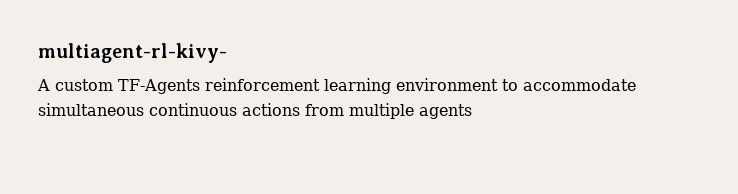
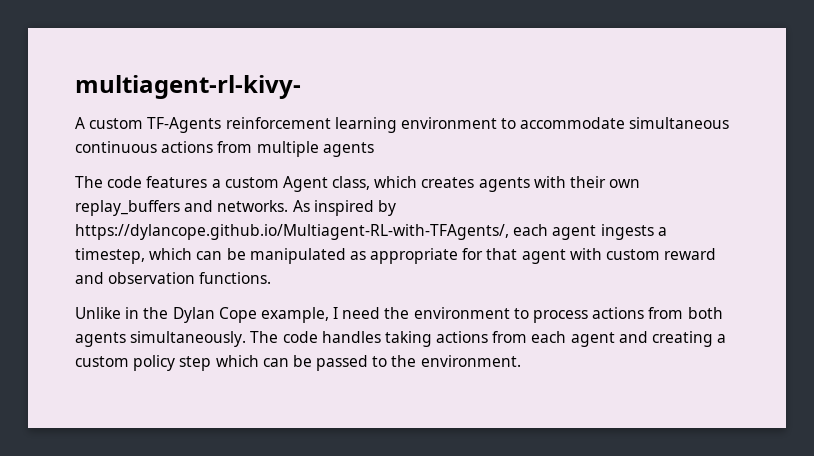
+ The code features a custom Agent class, which creates agents with their own replay_buffers and networks. As inspired by https://dylancope.github.io/Multiagent-RL-with-TFAgents/, each agent ingests a timestep, which can be manipulated as appropriate for that agent with custom reward and observation functions.
+ Unlike in the Dylan Cope example, I need the environment to process actions from both agents simultaneously. The code handles taking actions from each agent and creating a custom policy step which can be passed to the environment.

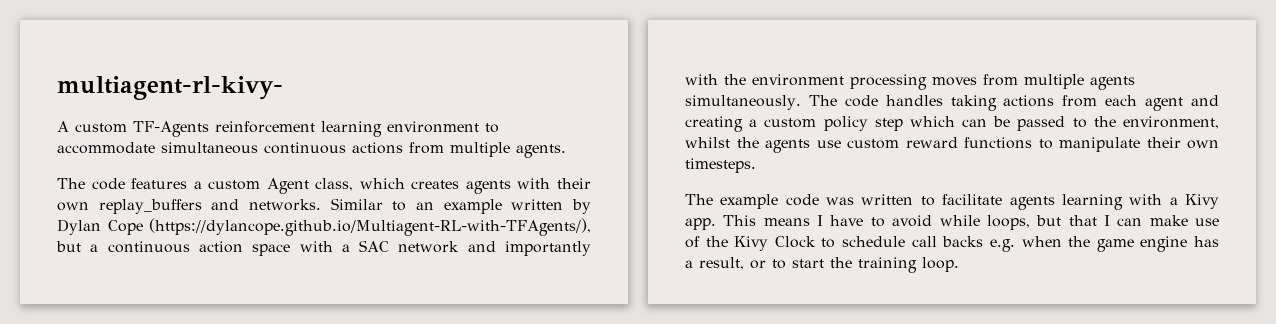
- A custom TF-Agents reinforcement learning environment to accommodate simultaneous continuous actions from multiple agents
+ A custom TF-Agents reinforcement learning environment to accommodate simultaneous continuous actions from multiple agents.
- As inspired by https://dylancope.github.io/Multiagent-RL-with-TFAgents/, each agent ingests a timestep, which can be manipulated as appropriate for that agent with custom reward and observation functions.
- Unlike in the Dylan Cope example, I need the environment to process actions from both agents simultaneously.
+ Similar to an example written by Dylan Cope (https://dylancope.github.io/Multiagent-RL-with-TFAgents/), but a continuous action space with a SAC network and importantly with the environment processing moves from multiple agents simultaneously.
- The code handles taking actions from each agent and creating a custom policy step which can be passed to the environment.
+ The code handles taking actions from each agent and creating a custom policy step which can be passed to the environment, whilst the agents use custom reward functions to manipulate their own timesteps.
+ The example code was written to facilitate agents learning with a Kivy app. This means I have to avoid while loops, but that I can make use of the Kivy Clock to schedule call backs e.g. when the game engine has a result, or to start the training loop.

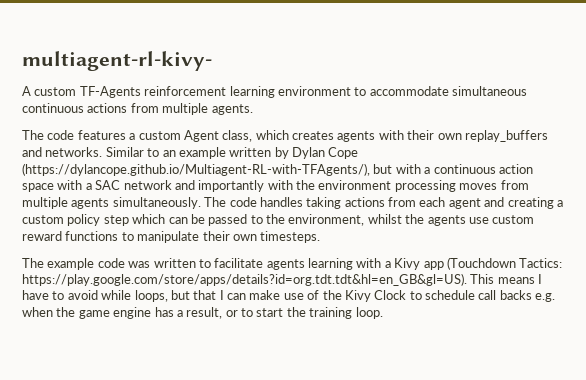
- Similar to an example written by Dylan Cope (https://dylancope.github.io/Multiagent-RL-with-TFAgents/), but a continuous action space with a SAC network and importantly with the environment processing moves from multiple agents simultaneously.
+ Similar to an example written by Dylan Cope (https://dylancope.github.io/Multiagent-RL-with-TFAgents/), but with a continuous action space with a SAC network and importantly with the environment processing moves from multiple agents simultaneously.
- The example code was written to facilitate agents learning with a Kivy app. This means I have to avoid while loops, but that I can make use of the Kivy Clock to schedule call backs e.g. when the game engine has a result, or to start the training loop.
+ The example code was written to facilitate agents learning with a Kivy app (Touchdown Tactics: https://play.google.com/store/apps/details?id=org.tdt.tdt&hl=en_GB&gl=US). This means I have to avoid while loops, but that I can make use of the Kivy Clock to schedule call backs e.g. when the game engine has a result, or to start the training loop.

